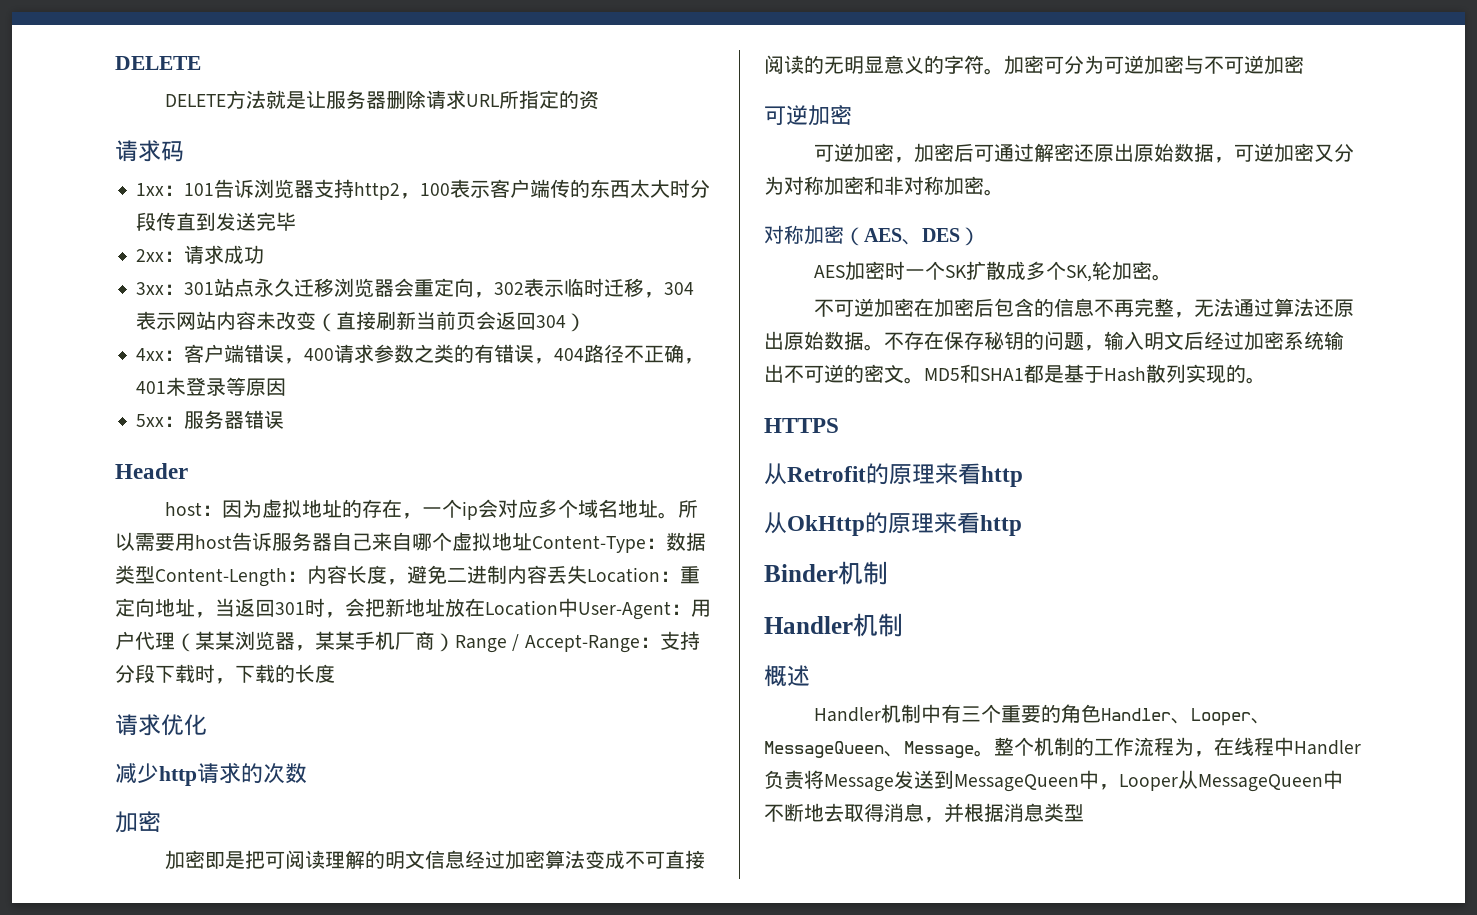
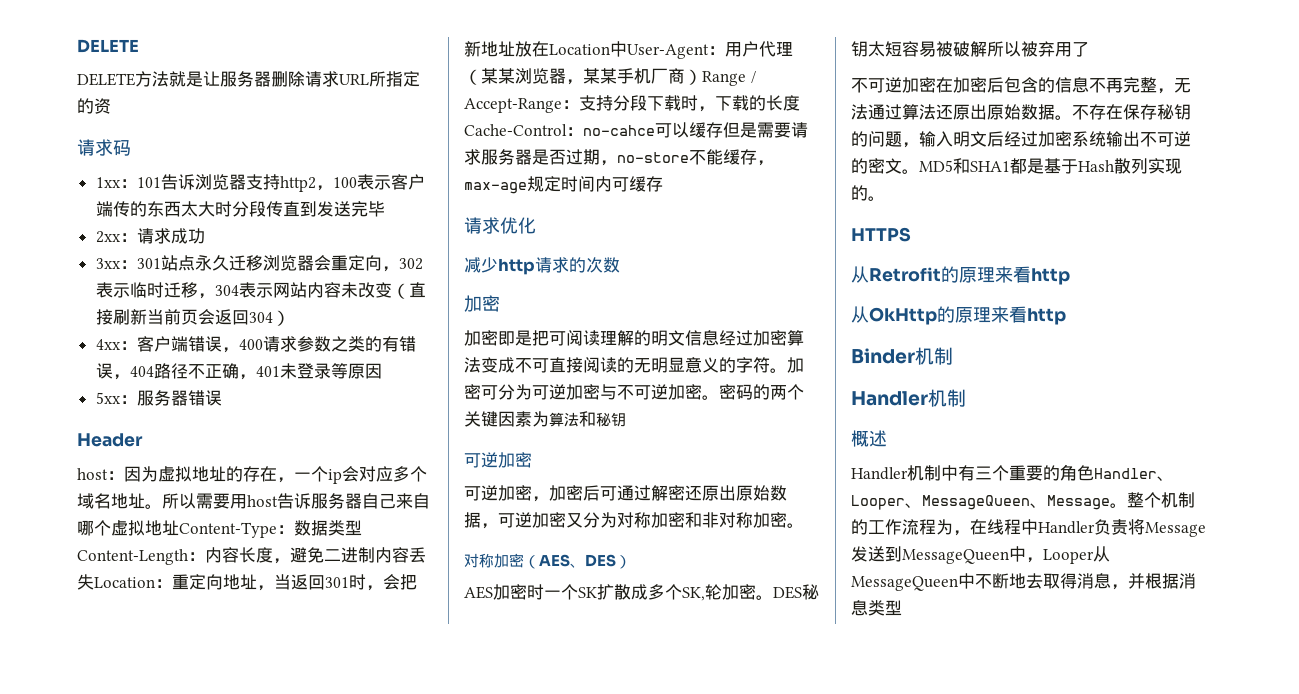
- 所以需要用host告诉服务器自己来自哪个虚拟地址Content-Type：数据类型Content-Length：内容长度，避免二进制内容丢失Location：重定向地址，当返回301时，会把新地址放在Location中User-Agent：用户代理（某某浏览器，某某手机厂商）Range / Accept-Range：支持分段下载时，下载的长度
+ 所以需要用host告诉服务器自己来自哪个虚拟地址Content-Type：数据类型Content-Length：内容长度，避免二进制内容丢失Location：重定向地址，当返回301时，会把新地址放在Location中User-Agent：用户代理（某某浏览器，某某手机厂商）Range / Accept-Range：支持分段下载时，下载的长度Cache-Control：no-cahce可以缓存但是需要请求服务器是否过期，no-store不能缓存，max-age规定时间内可缓存
- 加密可分为可逆加密与不可逆加密
+ 加密可分为可逆加密与不可逆加密。密码的两个关键因素为算法和秘钥
+ DES秘钥太短容易被破解所以被弃用了

